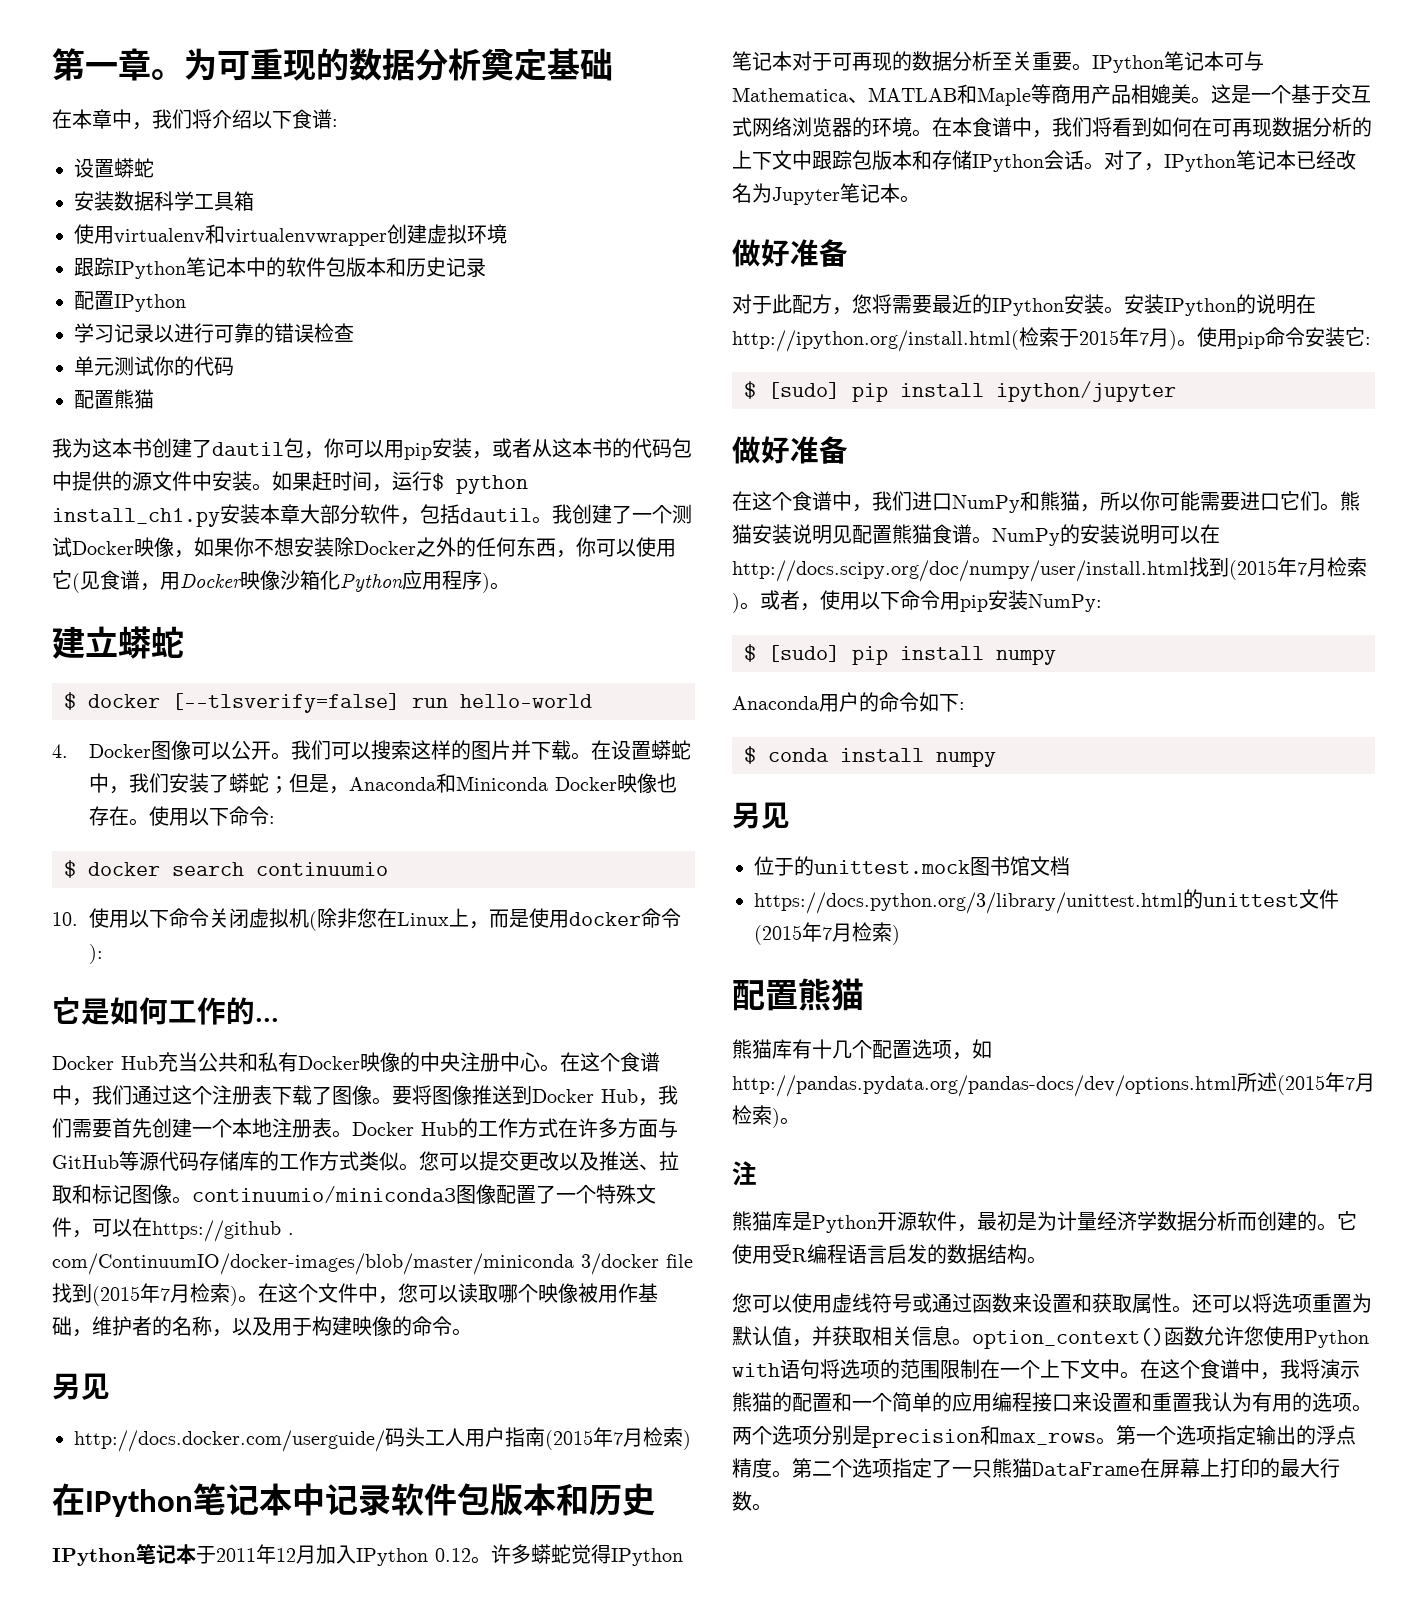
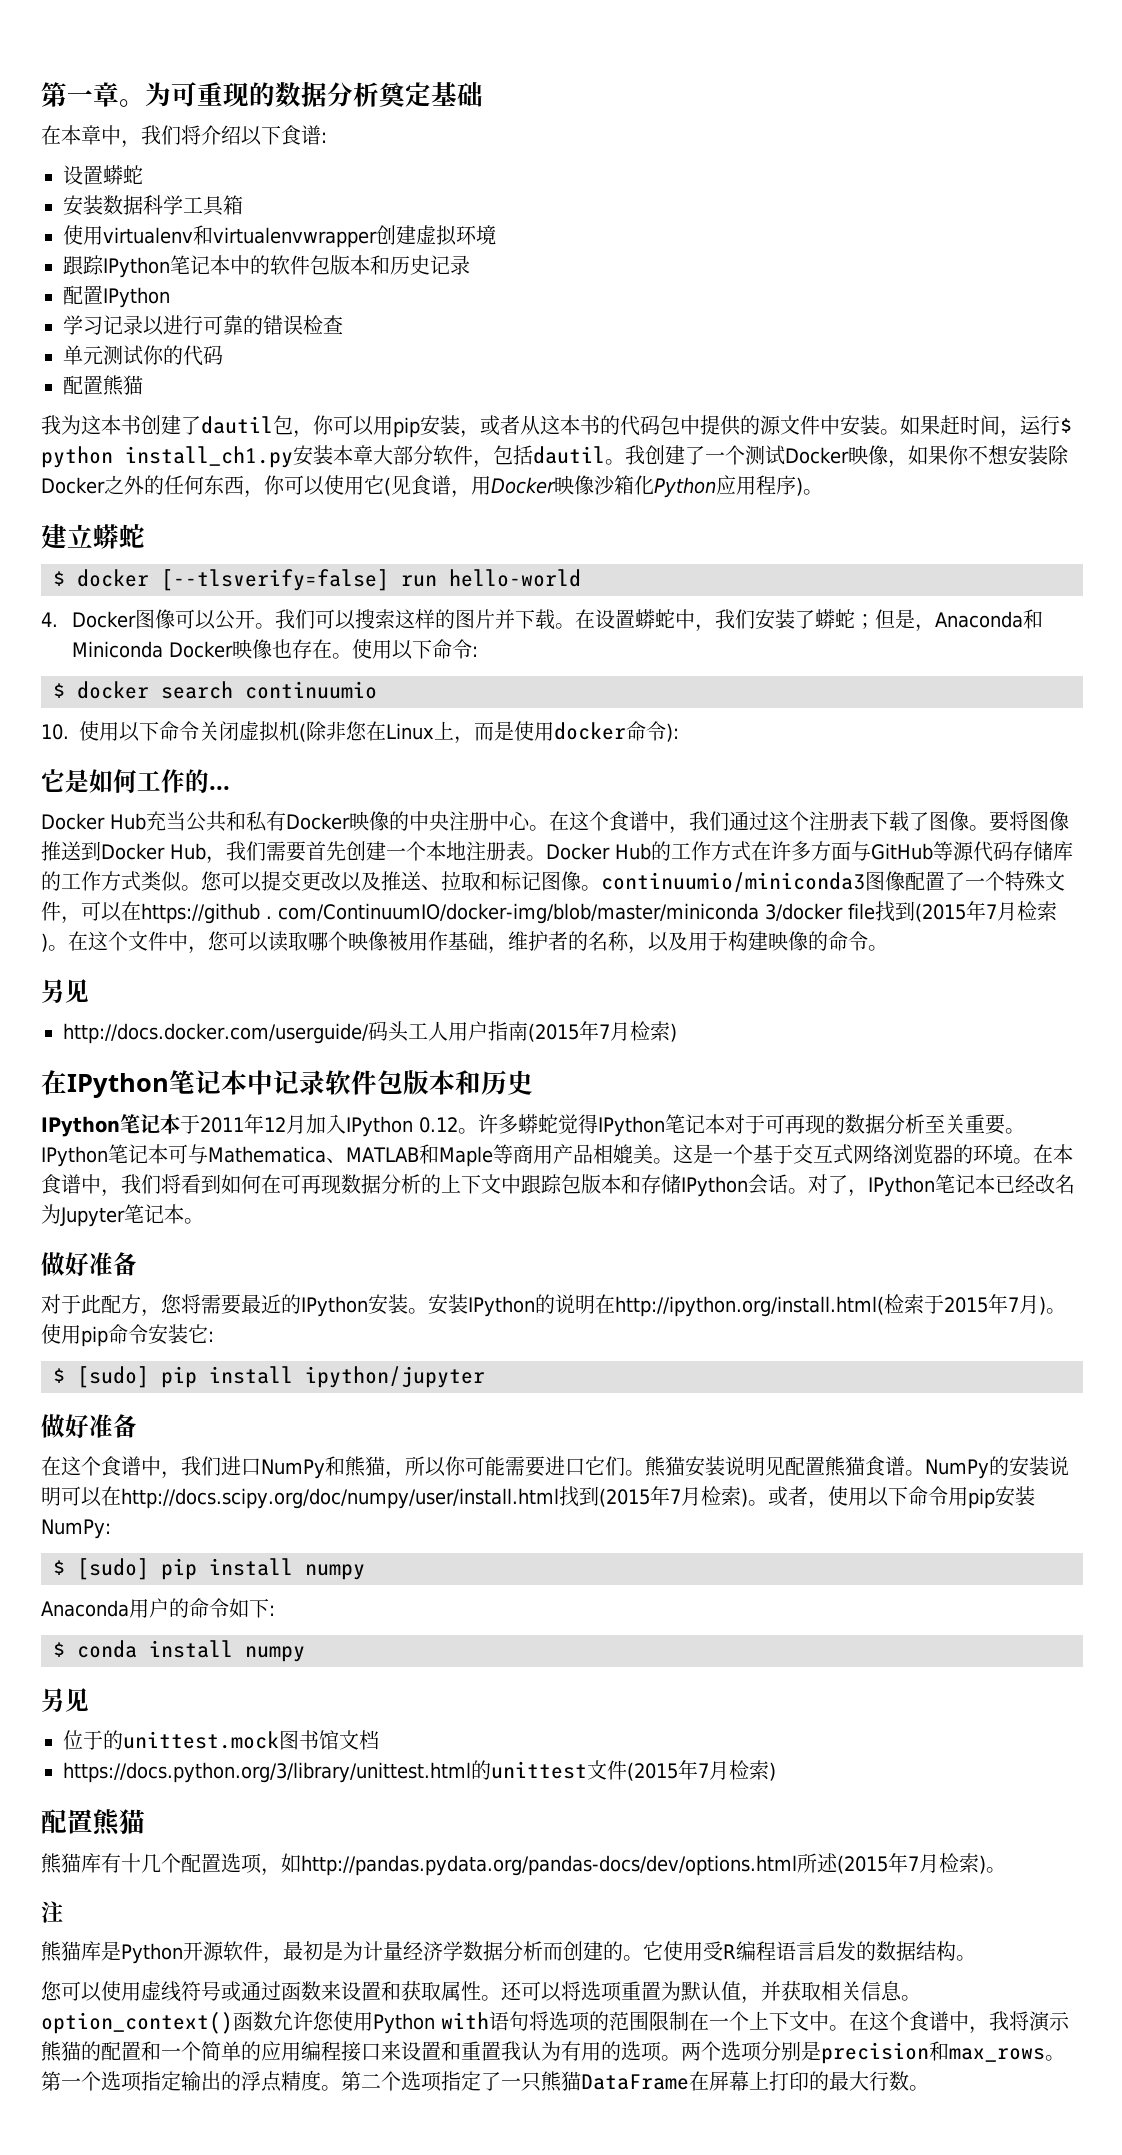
- 您可以提交更改以及推送、拉取和标记图像。continuumio/miniconda3图像配置了一个特殊文件，可以在https://github . com/ContinuumIO/docker-images/blob/master/miniconda 3/docker file找到(2015年7月检索)。
+ 您可以提交更改以及推送、拉取和标记图像。continuumio/miniconda3图像配置了一个特殊文件，可以在https://github . com/ContinuumIO/docker-img/blob/master/miniconda 3/docker file找到(2015年7月检索)。

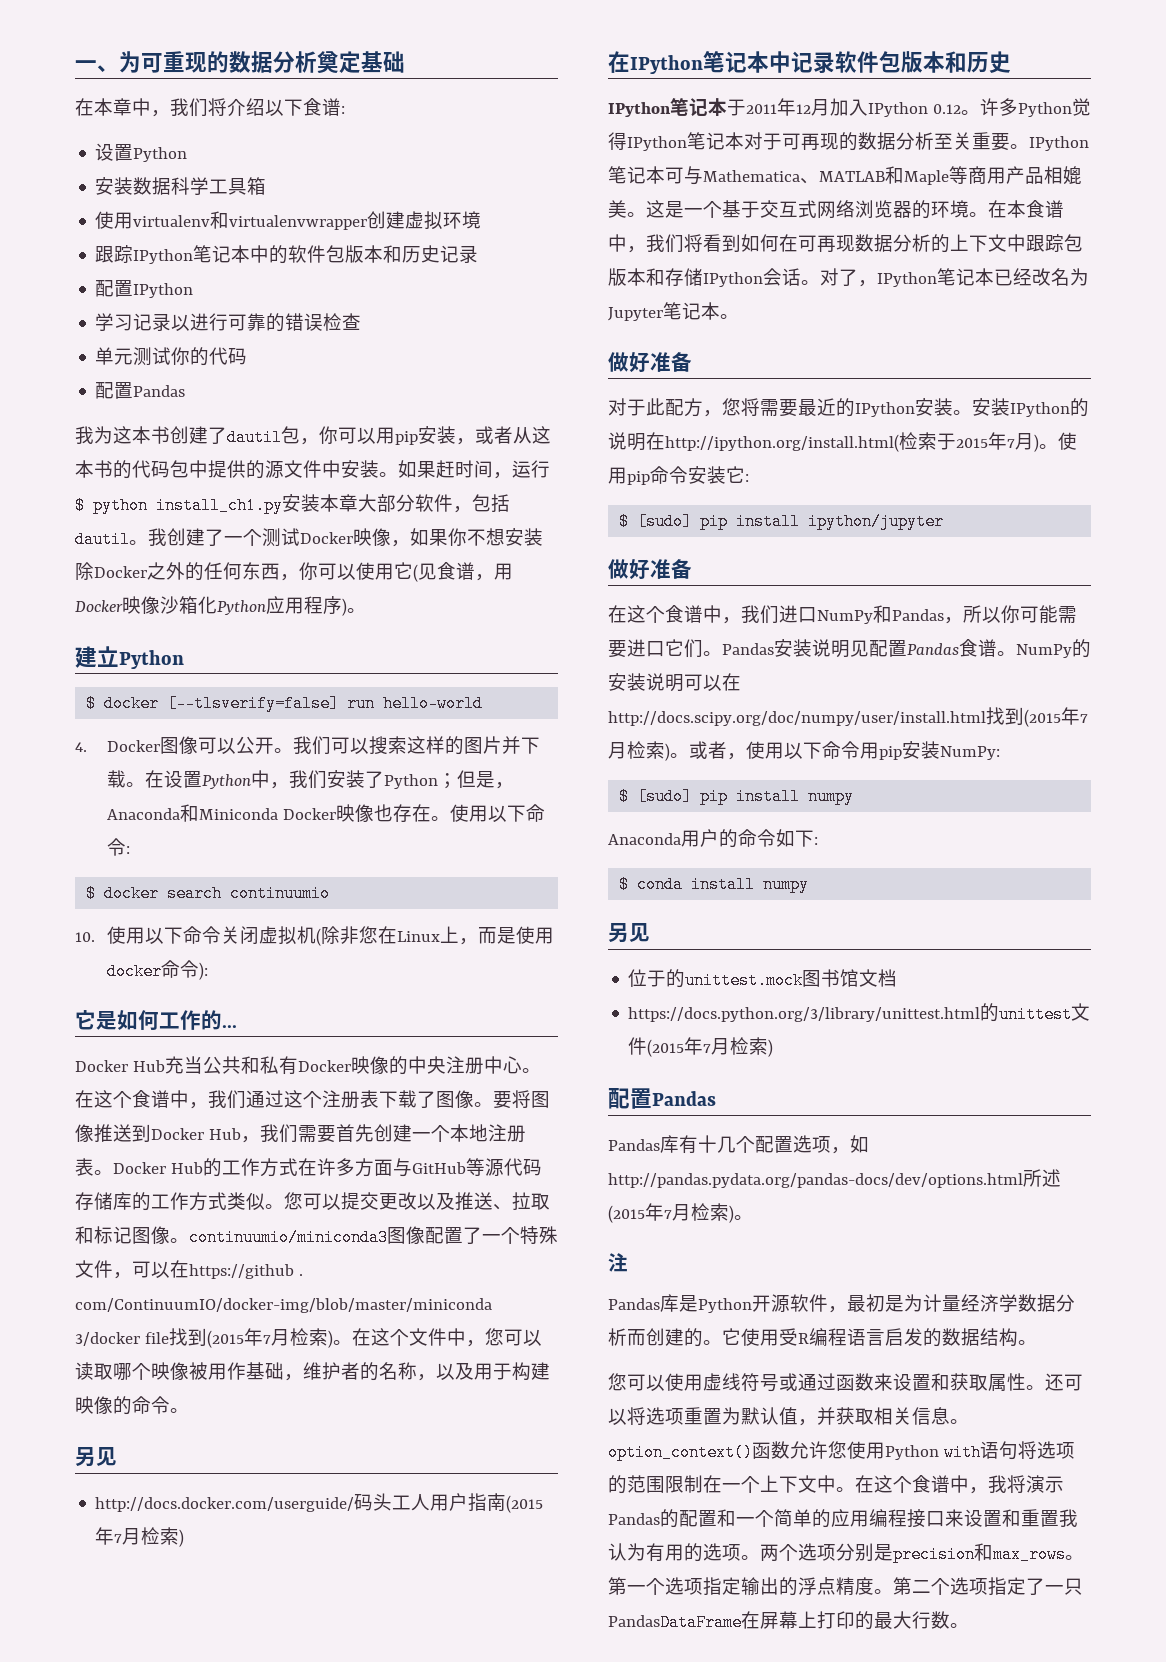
- 第一章。为可重现的数据分析奠定基础
+ 一、为可重现的数据分析奠定基础
  在本章中，我们将介绍以下食谱:
- 设置蟒蛇
+ 设置Python
  单元测试你的代码
- 配置熊猫
+ 配置Pandas
- 建立蟒蛇
+ 建立Python
- 在设置蟒蛇中，我们安装了蟒蛇；但是，Anaconda和Miniconda Docker映像也存在。
+ 在设置Python中，我们安装了Python；但是，Anaconda和Miniconda Docker映像也存在。
- 许多蟒蛇觉得IPython笔记本对于可再现的数据分析至关重要。
+ 许多Python觉得IPython笔记本对于可再现的数据分析至关重要。
- 在这个食谱中，我们进口NumPy和熊猫，所以你可能需要进口它们。
+ 在这个食谱中，我们进口NumPy和Pandas，所以你可能需要进口它们。
- 熊猫安装说明见配置熊猫食谱。
+ Pandas安装说明见配置Pandas食谱。
  https://docs.python.org/3/library/unittest.html的unittest文件(2015年7月检索)
- 配置熊猫
- 熊猫库有十几个配置选项，如http://pandas.pydata.org/pandas-docs/dev/options.html所述(2015年7月检索)。
+ 配置Pandas
+ Pandas库有十几个配置选项，如http://pandas.pydata.org/pandas-docs/dev/options.html所述(2015年7月检索)。
- 熊猫库是Python开源软件，最初是为计量经济学数据分析而创建的。
+ Pandas库是Python开源软件，最初是为计量经济学数据分析而创建的。
- 在这个食谱中，我将演示熊猫的配置和一个简单的应用编程接口来设置和重置我认为有用的选项。
+ 在这个食谱中，我将演示Pandas的配置和一个简单的应用编程接口来设置和重置我认为有用的选项。
- 第二个选项指定了一只熊猫DataFrame在屏幕上打印的最大行数。
+ 第二个选项指定了一只PandasDataFrame在屏幕上打印的最大行数。

